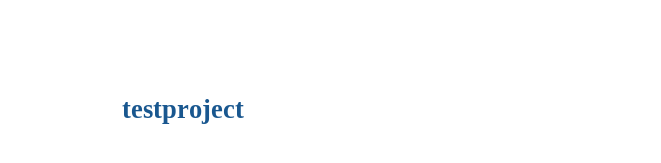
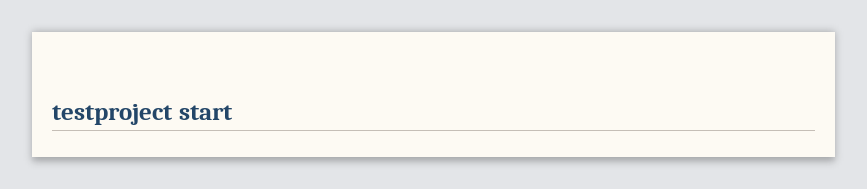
- testproject
+ testproject start

